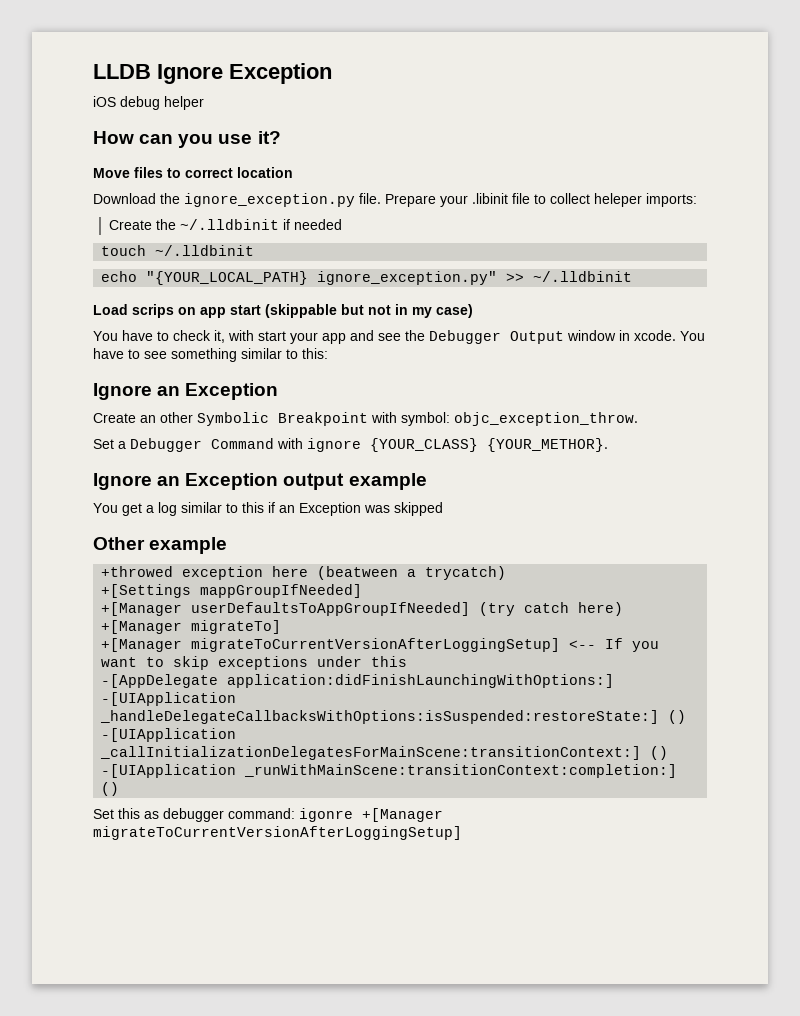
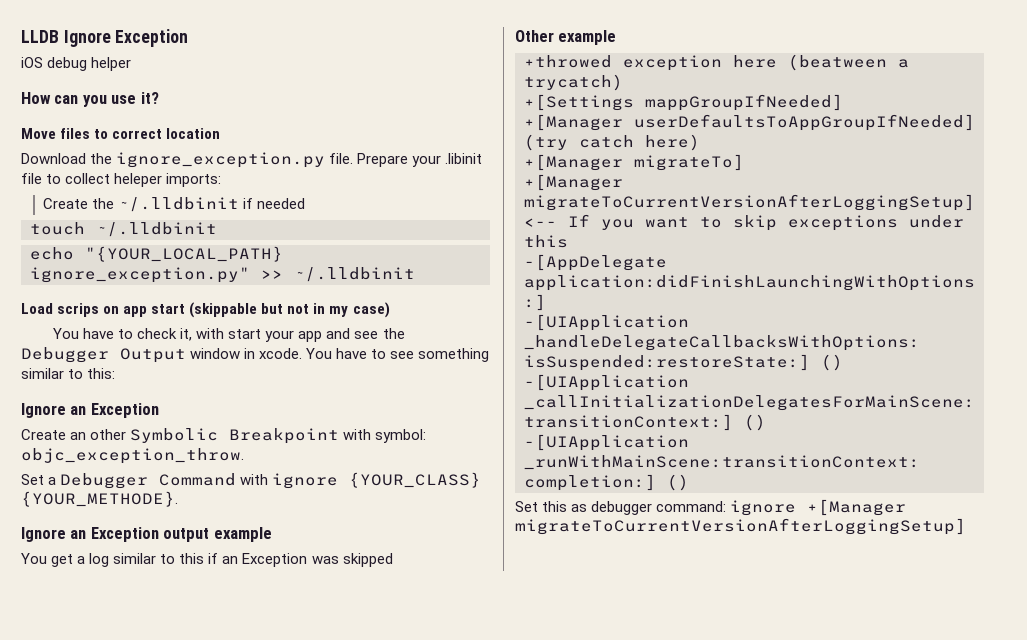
- Set a Debugger Command with ignore {YOUR_CLASS} {YOUR_METHOR}.
+ Set a Debugger Command with ignore {YOUR_CLASS} {YOUR_METHODE}.
- Set this as debugger command: igonre +[Manager migrateToCurrentVersionAfterLoggingSetup]
+ Set this as debugger command: ignore +[Manager migrateToCurrentVersionAfterLoggingSetup]

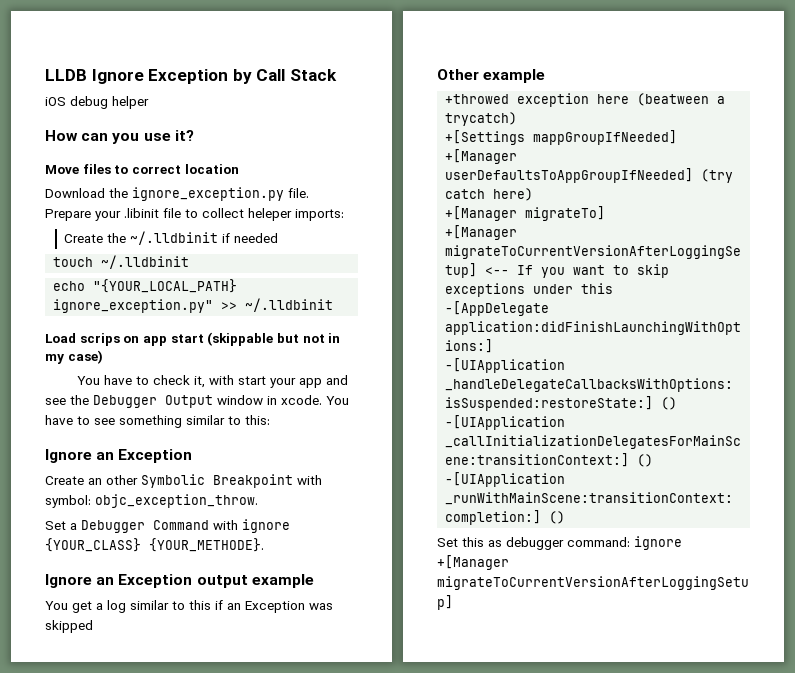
- LLDB Ignore Exception
+ LLDB Ignore Exception by Call Stack

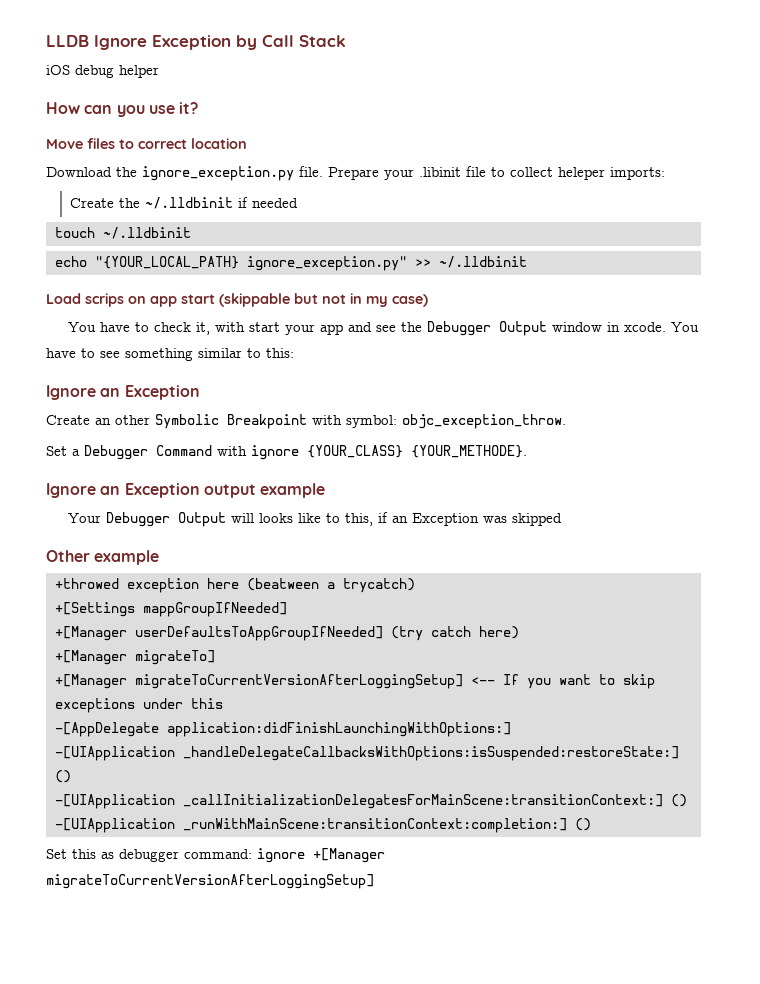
- You get a log similar to this if an Exception was skipped
+ Your Debugger Output will looks like to this, if an Exception was skipped

